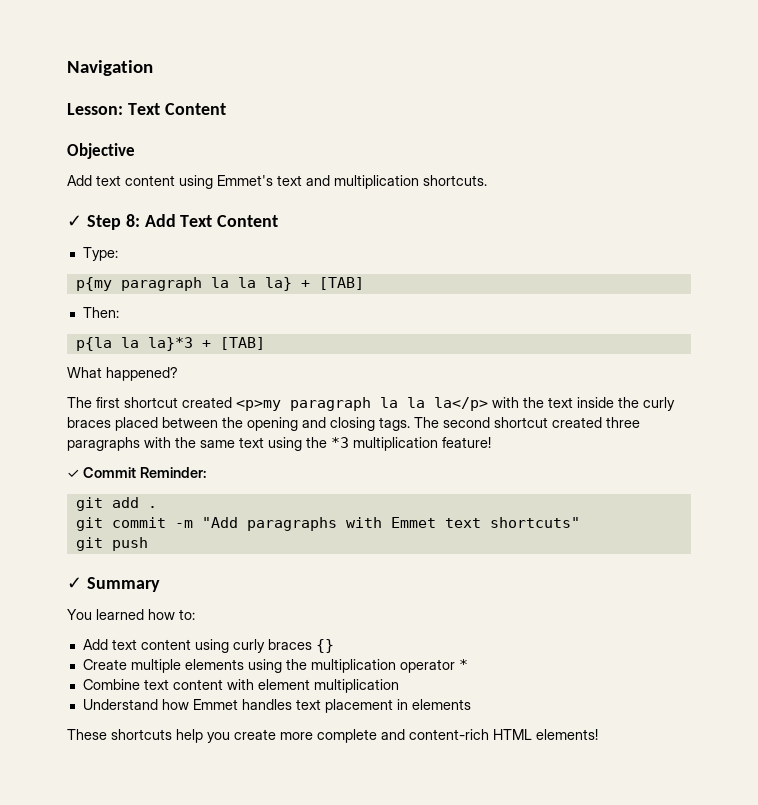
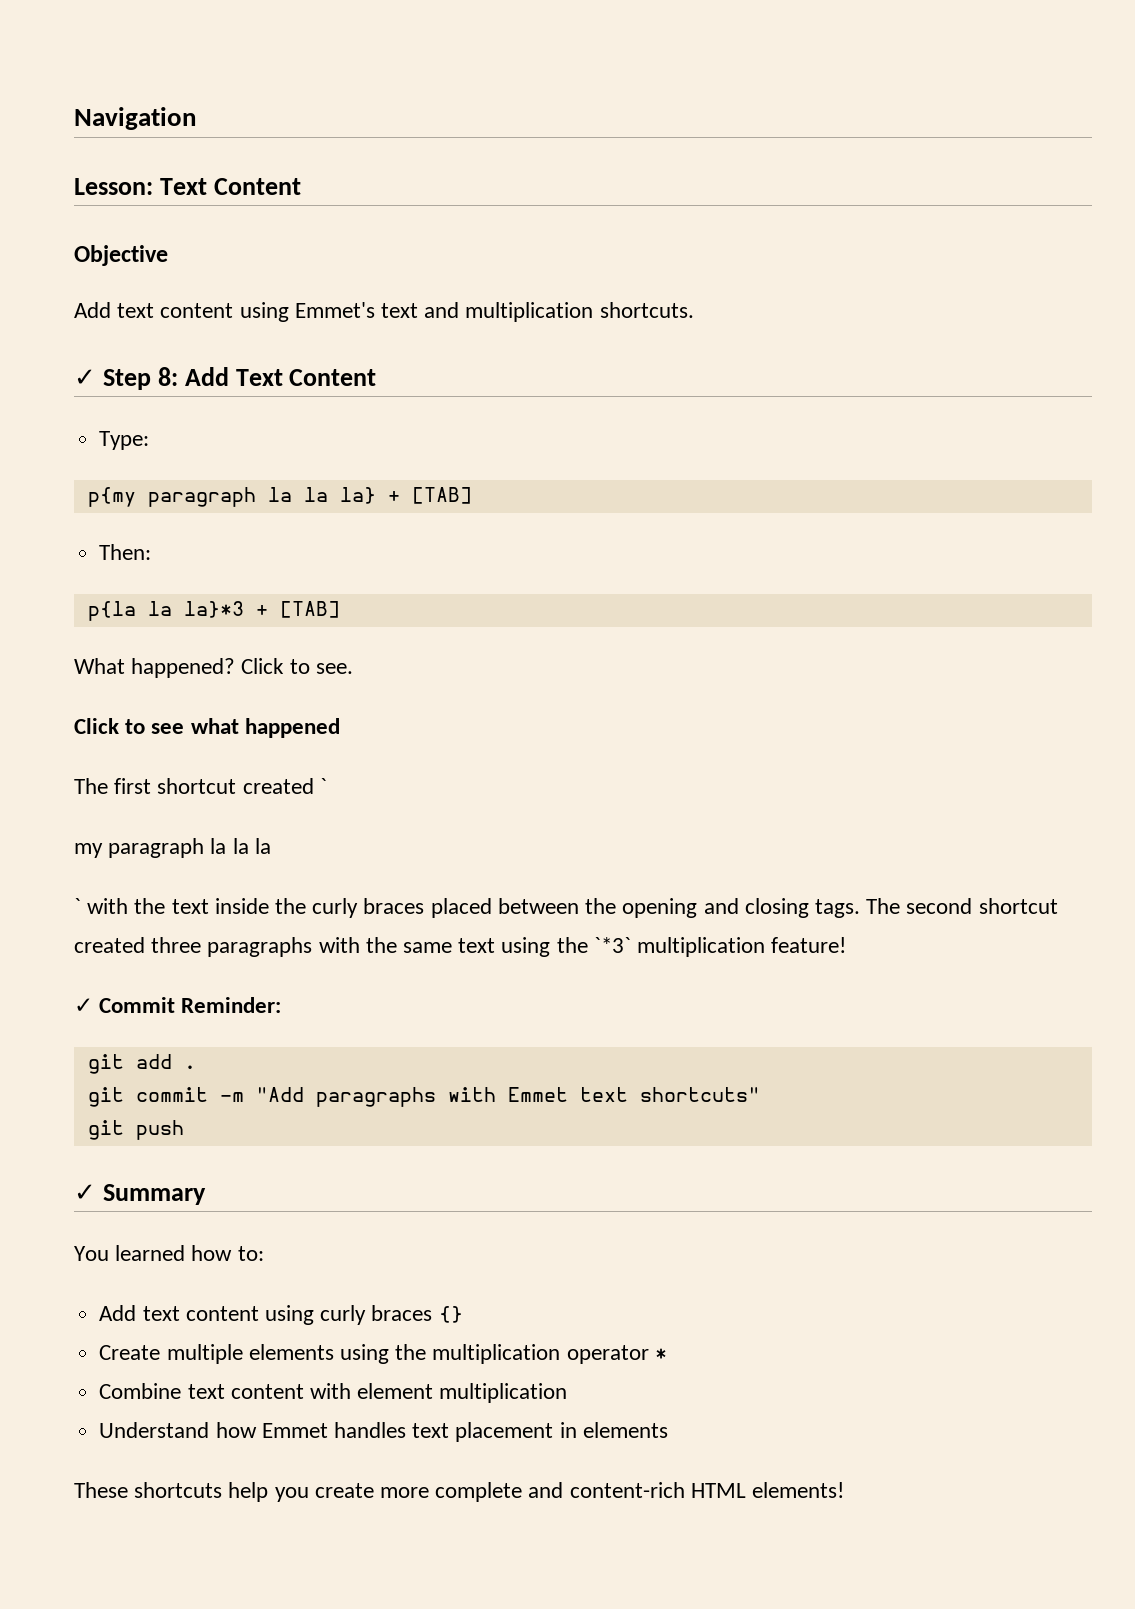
+ Click to see.
+ Click to see what happened
- The first shortcut created <p>my paragraph la la la</p> with the text inside the curly braces placed between the opening and closing tags.
+ The first shortcut created `
+ my paragraph la la la
+ ` with the text inside the curly braces placed between the opening and closing tags.
- The second shortcut created three paragraphs with the same text using the *3 multiplication feature!
+ The second shortcut created three paragraphs with the same text using the `*3` multiplication feature!

